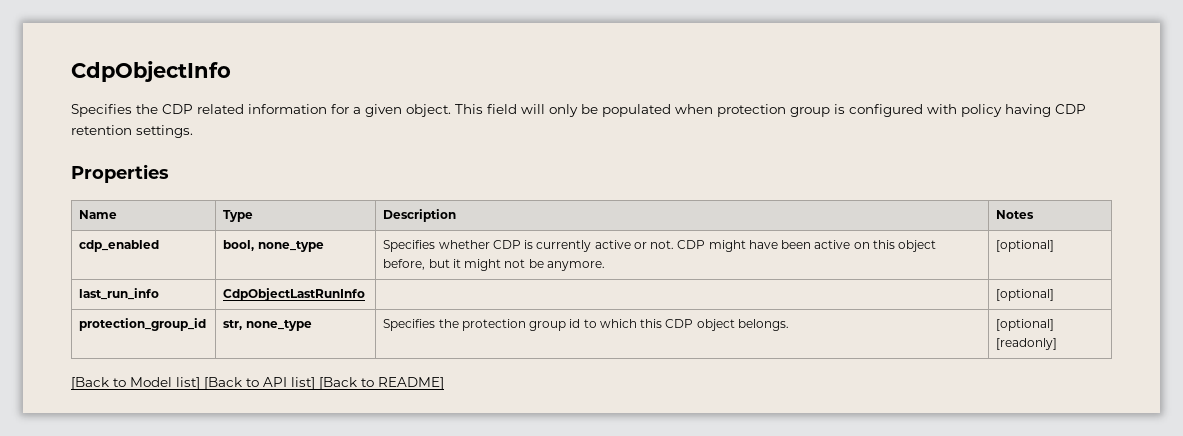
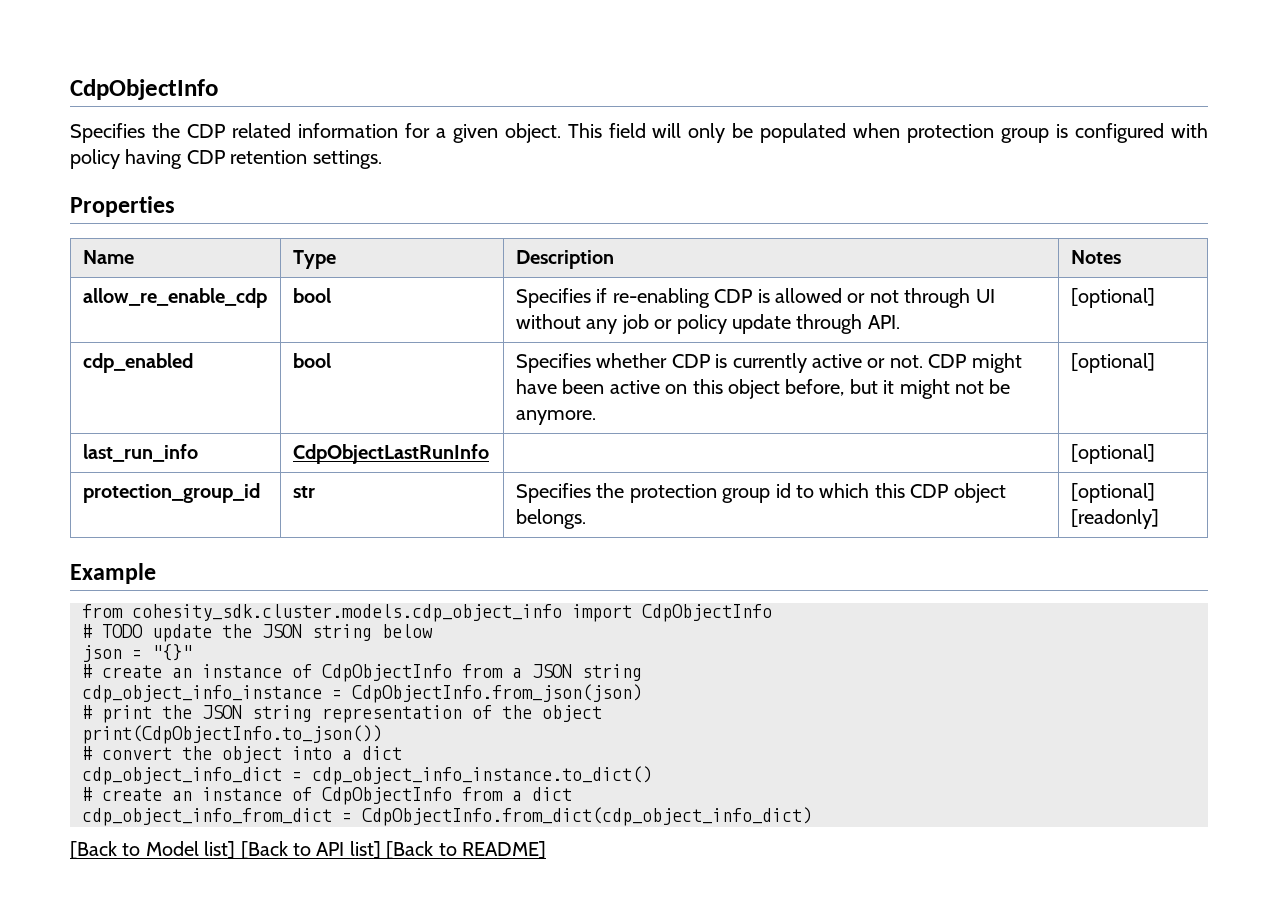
+ allow_re_enable_cdp | bool | Specifies if re-enabling CDP is allowed or not through UI without any job or policy update through API. | [optional]
- cdp_enabled | bool, none_type | Specifies whether CDP is currently active or not. CDP might have been active on this object before, but it might not be anymore. | [optional]
+ cdp_enabled | bool | Specifies whether CDP is currently active or not. CDP might have been active on this object before, but it might not be anymore. | [optional]
- protection_group_id | str, none_type | Specifies the protection group id to which this CDP object belongs. | [optional] [readonly]
+ protection_group_id | str | Specifies the protection group id to which this CDP object belongs. | [optional] [readonly]
+ Example
+ from cohesity_sdk.cluster.models.cdp_object_info import CdpObjectInfo
+ # TODO update the JSON string below
+ json = "{}"
+ # create an instance of CdpObjectInfo from a JSON string
+ cdp_object_info_instance = CdpObjectInfo.from_json(json)
+ # print the JSON string representation of the object
+ print(CdpObjectInfo.to_json())
+ # convert the object into a dict
+ cdp_object_info_dict = cdp_object_info_instance.to_dict()
+ # create an instance of CdpObjectInfo from a dict
+ cdp_object_info_from_dict = CdpObjectInfo.from_dict(cdp_object_info_dict)

